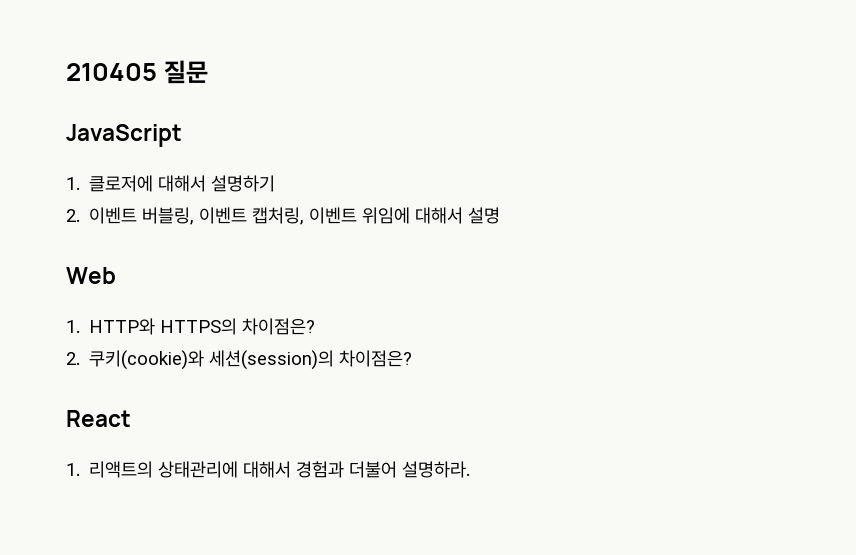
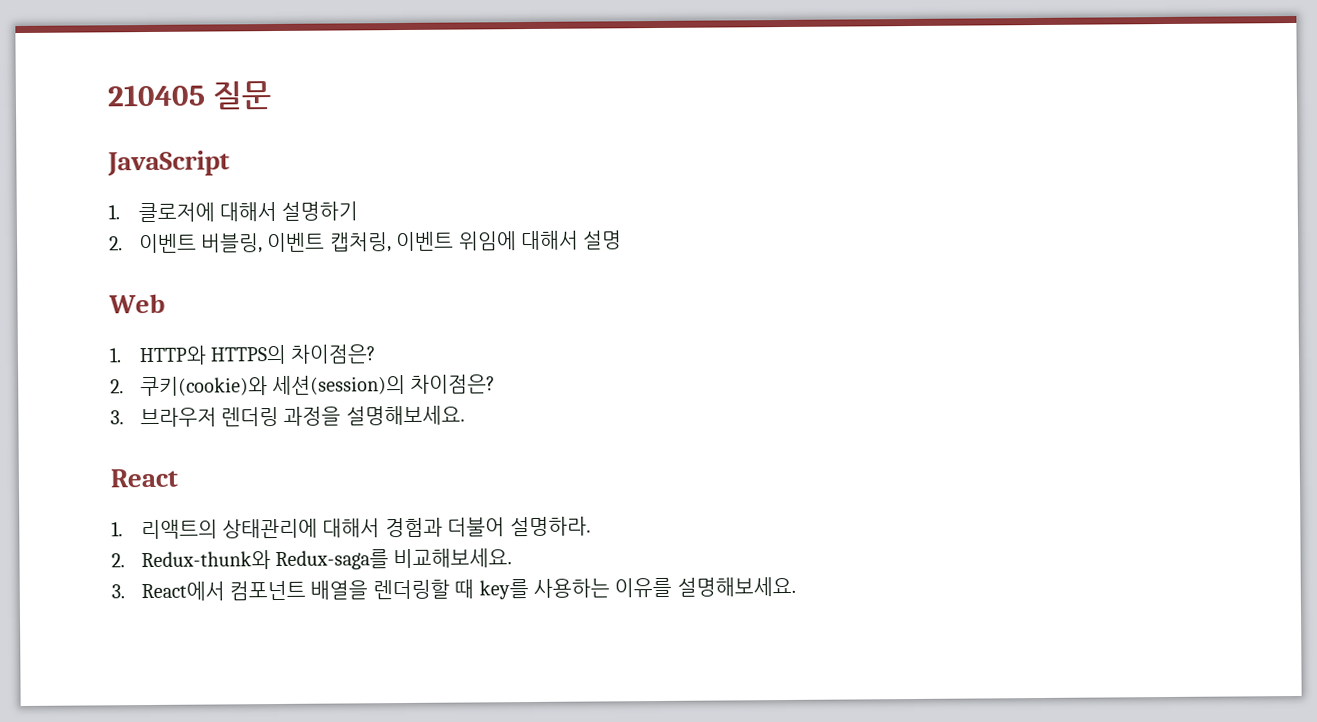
+ 3. 브라우저 렌더링 과정을 설명해보세요.
+ 2. Redux-thunk와 Redux-saga를 비교해보세요.
+ 3. React에서 컴포넌트 배열을 렌더링할 때 key를 사용하는 이유를 설명해보세요.

